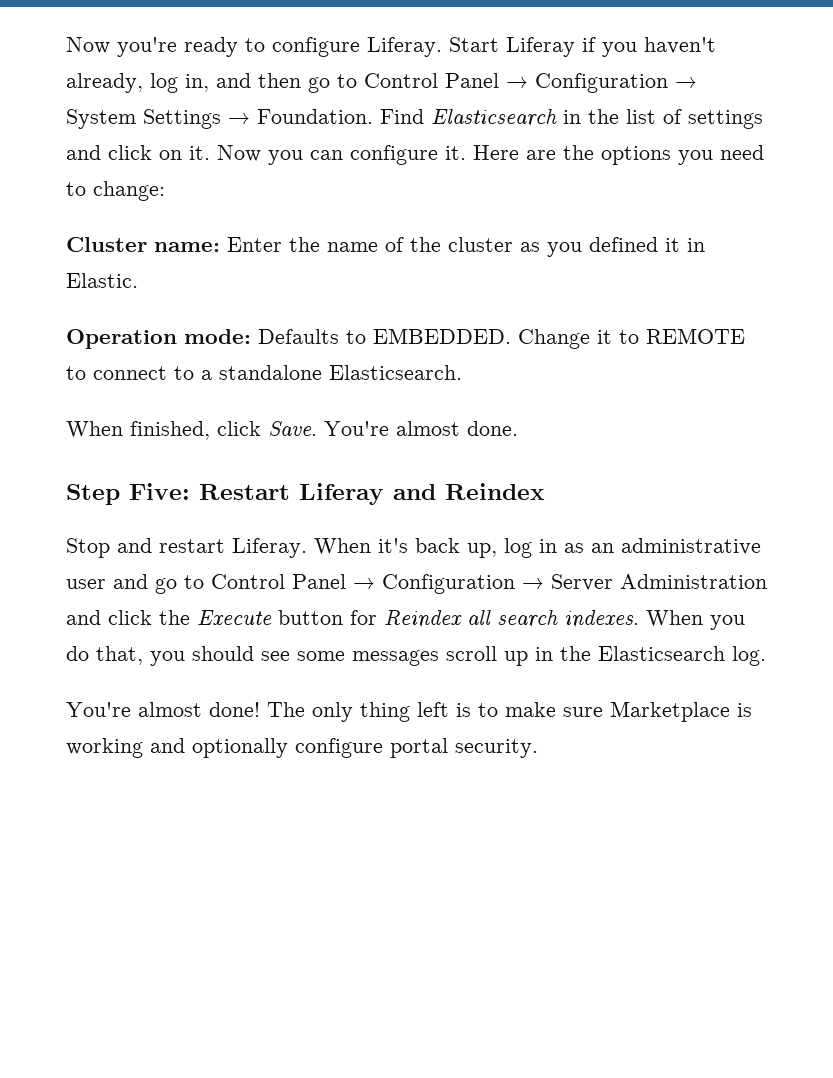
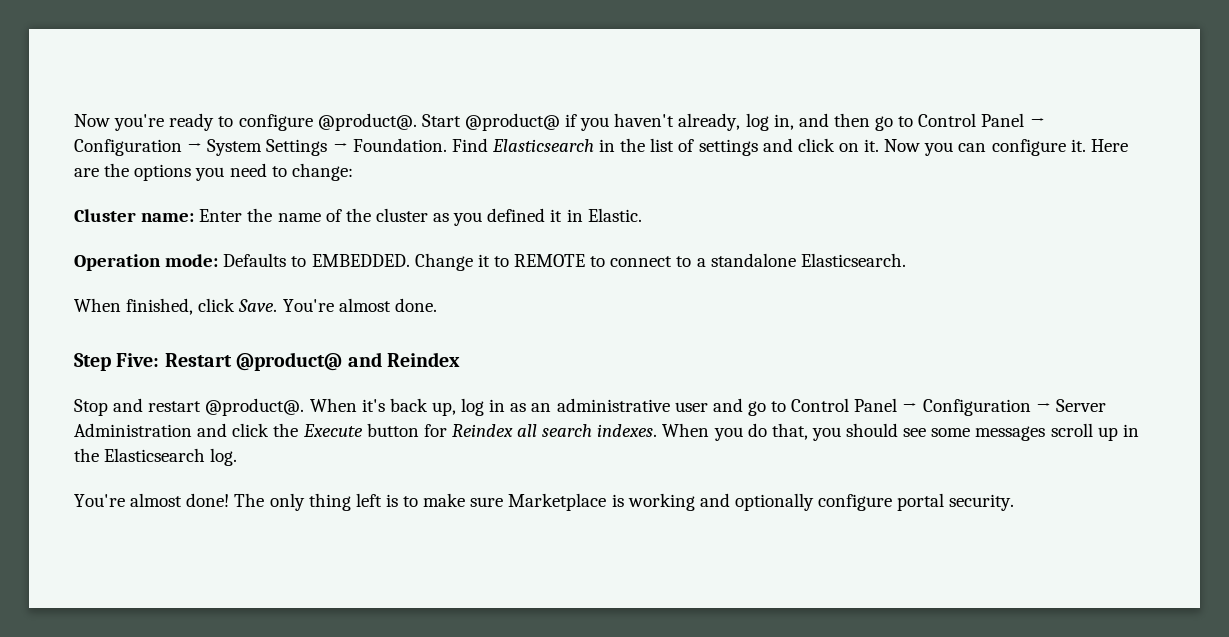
- Now you're ready to configure Liferay. Start Liferay if you haven't already, log in, and then go to Control Panel → Configuration → System Settings → Foundation.
+ Now you're ready to configure @product@. Start @product@ if you haven't already, log in, and then go to Control Panel → Configuration → System Settings → Foundation.
- Step Five: Restart Liferay and Reindex
+ Step Five: Restart @product@ and Reindex
- Stop and restart Liferay.
+ Stop and restart @product@.

